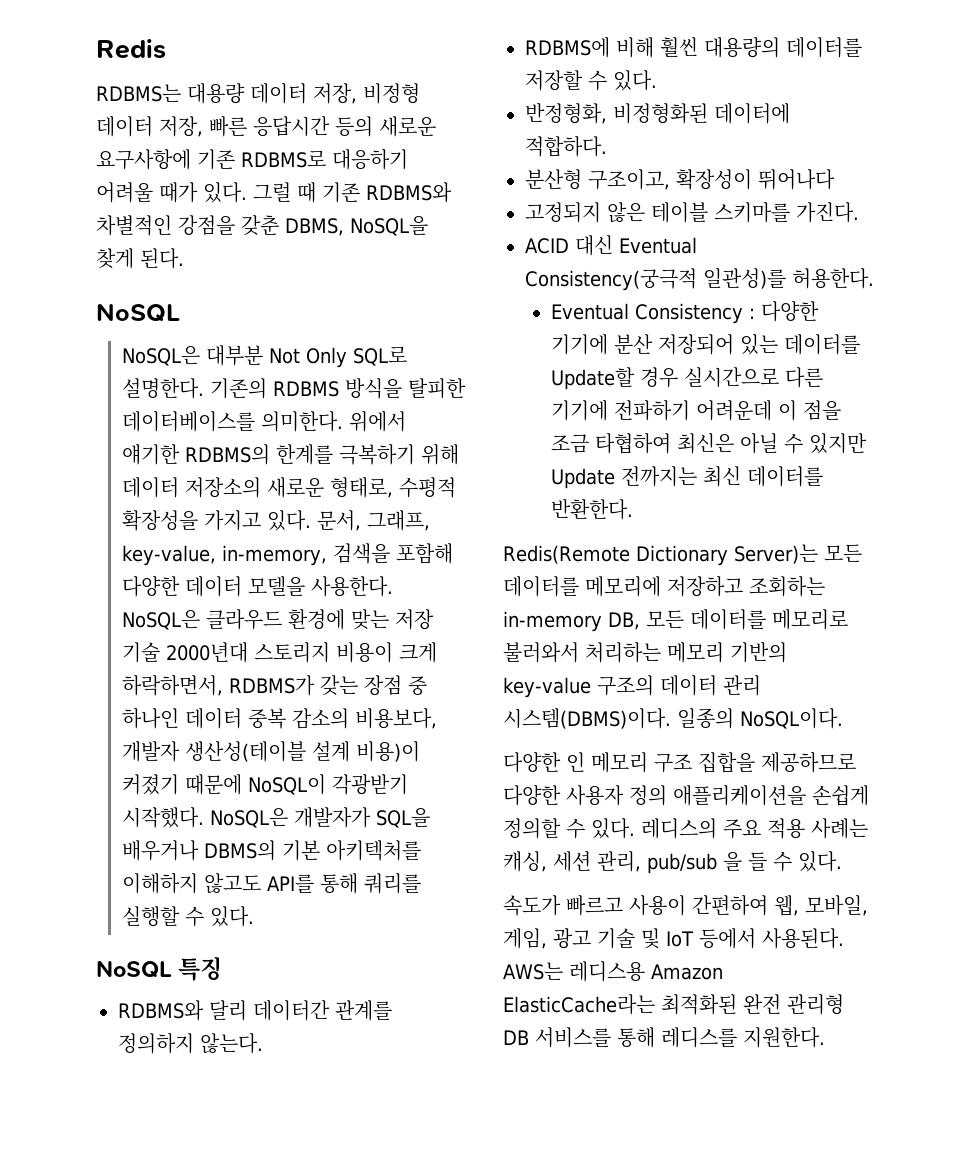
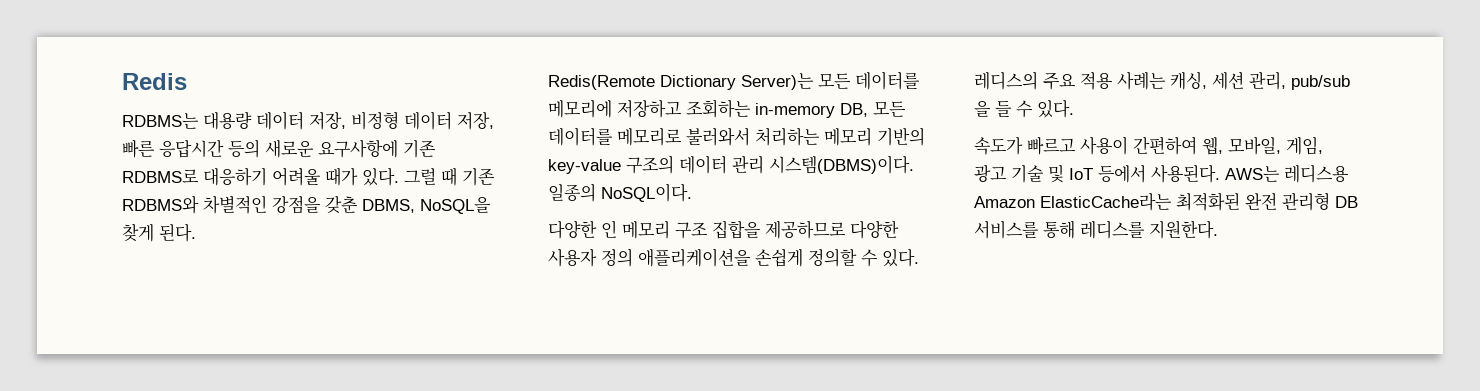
  그럴 때 기존 RDBMS와 차별적인 강점을 갖춘 DBMS, NoSQL을 찾게 된다.
- NoSQL
- NoSQL은 대부분 Not Only SQL로 설명한다. 기존의 RDBMS 방식을 탈피한 데이터베이스를 의미한다. 위에서 얘기한 RDBMS의 한계를 극복하기 위해 데이터 저장소의 새로운 형태로, 수평적 확장성을 가지고 있다. 문서, 그래프, key-value, in-memory, 검색을 포함해 다양한 데이터 모델을 사용한다. NoSQL은 클라우드 환경에 맞는 저장 기술 2000년대 스토리지 비용이 크게 하락하면서, RDBMS가 갖는 장점 중 하나인 데이터 중복 감소의 비용보다, 개발자 생산성(테이블 설계 비용)이 커졌기 때문에 NoSQL이 각광받기 시작했다. NoSQL은 개발자가 SQL을 배우거나 DBMS의 기본 아키텍처를 이해하지 않고도 API를 통해 쿼리를 실행할 수 있다.
- NoSQL 특징
- RDBMS와 달리 데이터간 관계를 정의하지 않는다.
- RDBMS에 비해 훨씬 대용량의 데이터를 저장할 수 있다.
- 반정형화, 비정형화된 데이터에 적합하다.
- 분산형 구조이고, 확장성이 뛰어나다
- 고정되지 않은 테이블 스키마를 가진다.
- ACID 대신 Eventual Consistency(궁극적 일관성)를 허용한다.
- Eventual Consistency : 다양한 기기에 분산 저장되어 있는 데이터를 Update할 경우 실시간으로 다른 기기에 전파하기 어려운데 이 점을 조금 타협하여 최신은 아닐 수 있지만 Update 전까지는 최신 데이터를 반환한다.

